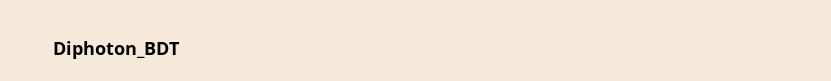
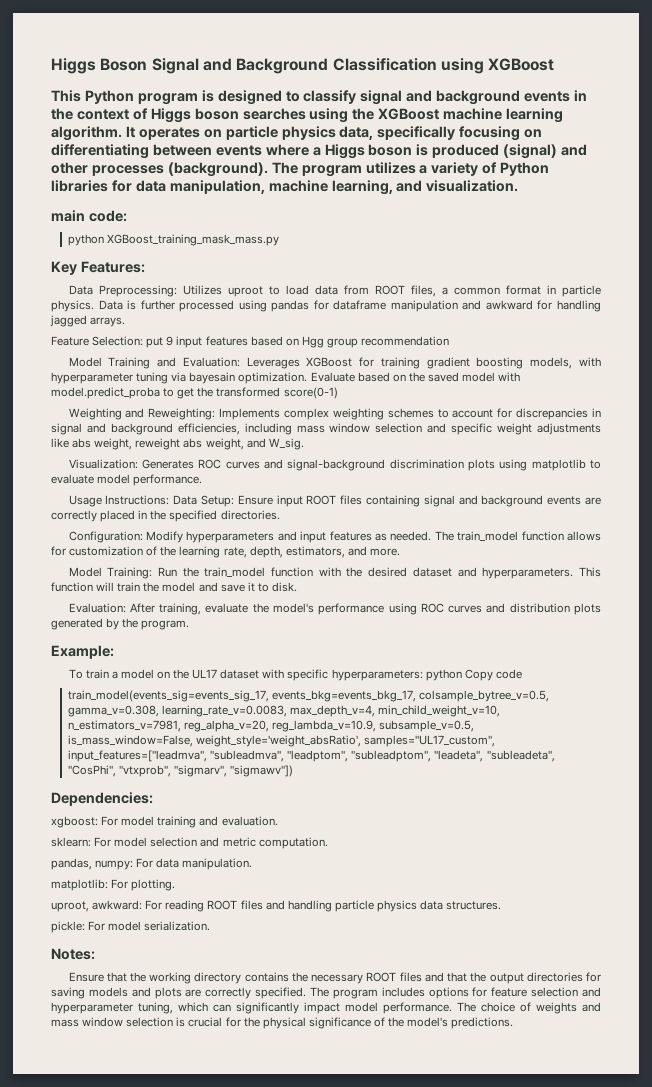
- Diphoton_BDT
+ Higgs Boson Signal and Background Classification using XGBoost
+ This Python program is designed to classify signal and background events in the context of Higgs boson searches using the XGBoost machine learning algorithm. It operates on particle physics data, specifically focusing on differentiating between events where a Higgs boson is produced (signal) and other processes (background). The program utilizes a variety of Python libraries for data manipulation, machine learning, and visualization.
+ main code:
+ python XGBoost_training_mask_mass.py
+ Key Features:
+ Data Preprocessing: Utilizes uproot to load data from ROOT files, a common format in particle physics. Data is further processed using pandas for dataframe manipulation and awkward for handling jagged arrays.
+ Feature Selection: put 9 input features based on Hgg group recommendation
+ Model Training and Evaluation: Leverages XGBoost for training gradient boosting models, with hyperparameter tuning via bayesain optimization. Evaluate based on the saved model with model.predict_proba to get the transformed score(0-1)
+ Weighting and Reweighting: Implements complex weighting schemes to account for discrepancies in signal and background efficiencies, including mass window selection and specific weight adjustments like abs weight, reweight abs weight, and W_sig.
+ Visualization: Generates ROC curves and signal-background discrimination plots using matplotlib to evaluate model performance.
+ Usage Instructions: Data Setup: Ensure input ROOT files containing signal and background events are correctly placed in the specified directories.
+ Configuration: Modify hyperparameters and input features as needed. The train_model function allows for customization of the learning rate, depth, estimators, and more.
+ Model Training: Run the train_model function with the desired dataset and hyperparameters. This function will train the model and save it to disk.
+ Evaluation: After training, evaluate the model's performance using ROC curves and distribution plots generated by the program.
+ Example:
+ To train a model on the UL17 dataset with specific hyperparameters: python Copy code
+ train_model(events_sig=events_sig_17, events_bkg=events_bkg_17, colsample_bytree_v=0.5, gamma_v=0.308, learning_rate_v=0.0083, max_depth_v=4, min_child_weight_v=10, n_estimators_v=7981, reg_alpha_v=20, reg_lambda_v=10.9, subsample_v=0.5, is_mass_window=False, weight_style='weight_absRatio', samples="UL17_custom", input_features=["leadmva", "subleadmva", "leadptom", "subleadptom", "leadeta", "subleadeta", "CosPhi", "vtxprob", "sigmarv", "sigmawv"])
+ Dependencies:
+ xgboost: For model training and evaluation.
+ sklearn: For model selection and metric computation.
+ pandas, numpy: For data manipulation.
+ matplotlib: For plotting.
+ uproot, awkward: For reading ROOT files and handling particle physics data structures.
+ pickle: For model serialization.
+ Notes:
+ Ensure that the working directory contains the necessary ROOT files and that the output directories for saving models and plots are correctly specified. The program includes options for feature selection and hyperparameter tuning, which can significantly impact model performance. The choice of weights and mass window selection is crucial for the physical significance of the model's predictions.

